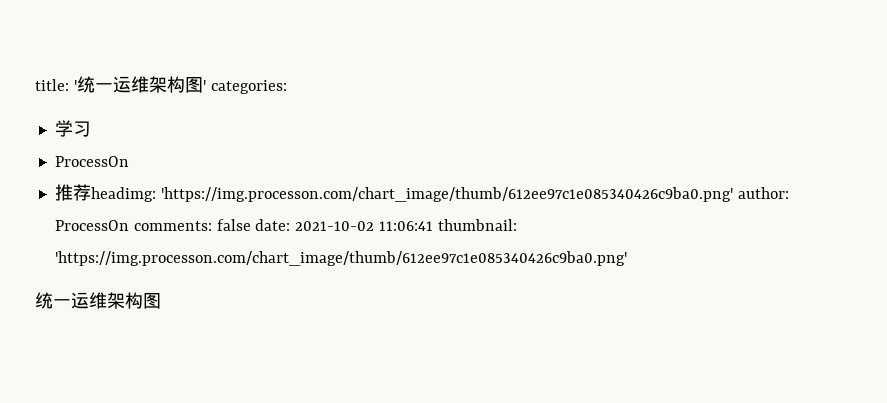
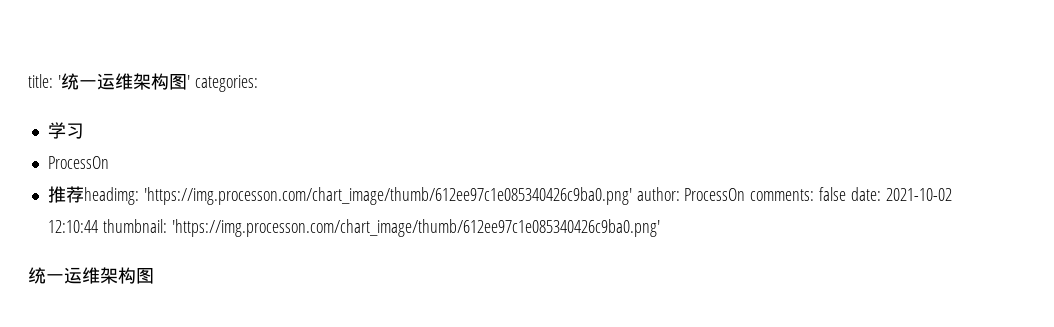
- 推荐headimg: 'https://img.processon.com/chart_image/thumb/612ee97c1e085340426c9ba0.png' author: ProcessOn comments: false date: 2021-10-02 11:06:41 thumbnail: 'https://img.processon.com/chart_image/thumb/612ee97c1e085340426c9ba0.png'
+ 推荐headimg: 'https://img.processon.com/chart_image/thumb/612ee97c1e085340426c9ba0.png' author: ProcessOn comments: false date: 2021-10-02 12:10:44 thumbnail: 'https://img.processon.com/chart_image/thumb/612ee97c1e085340426c9ba0.png'

